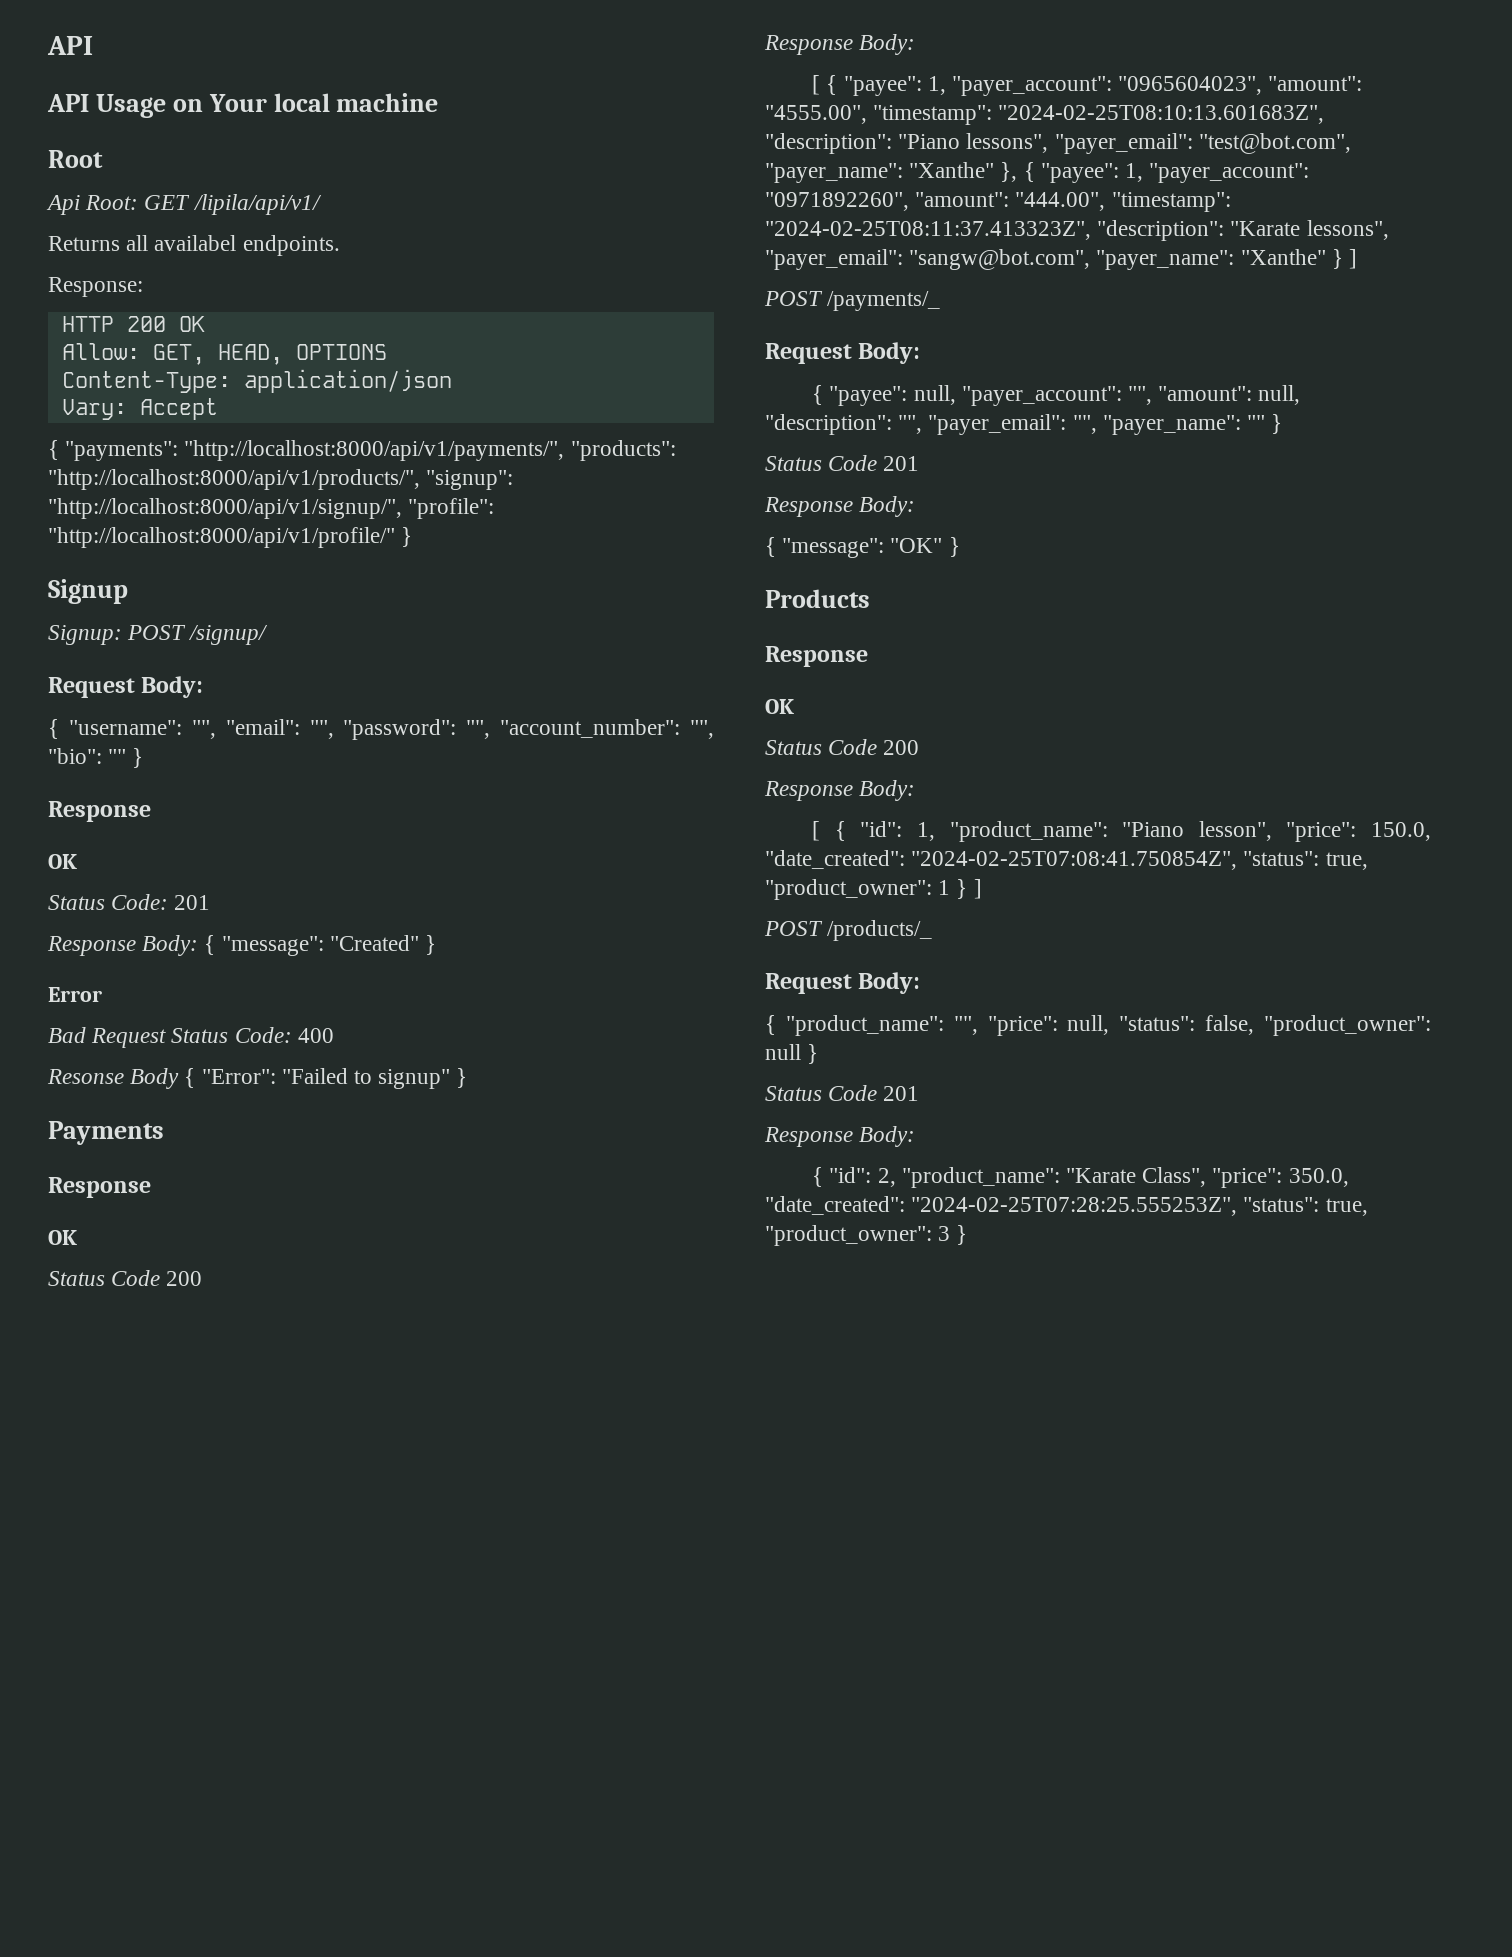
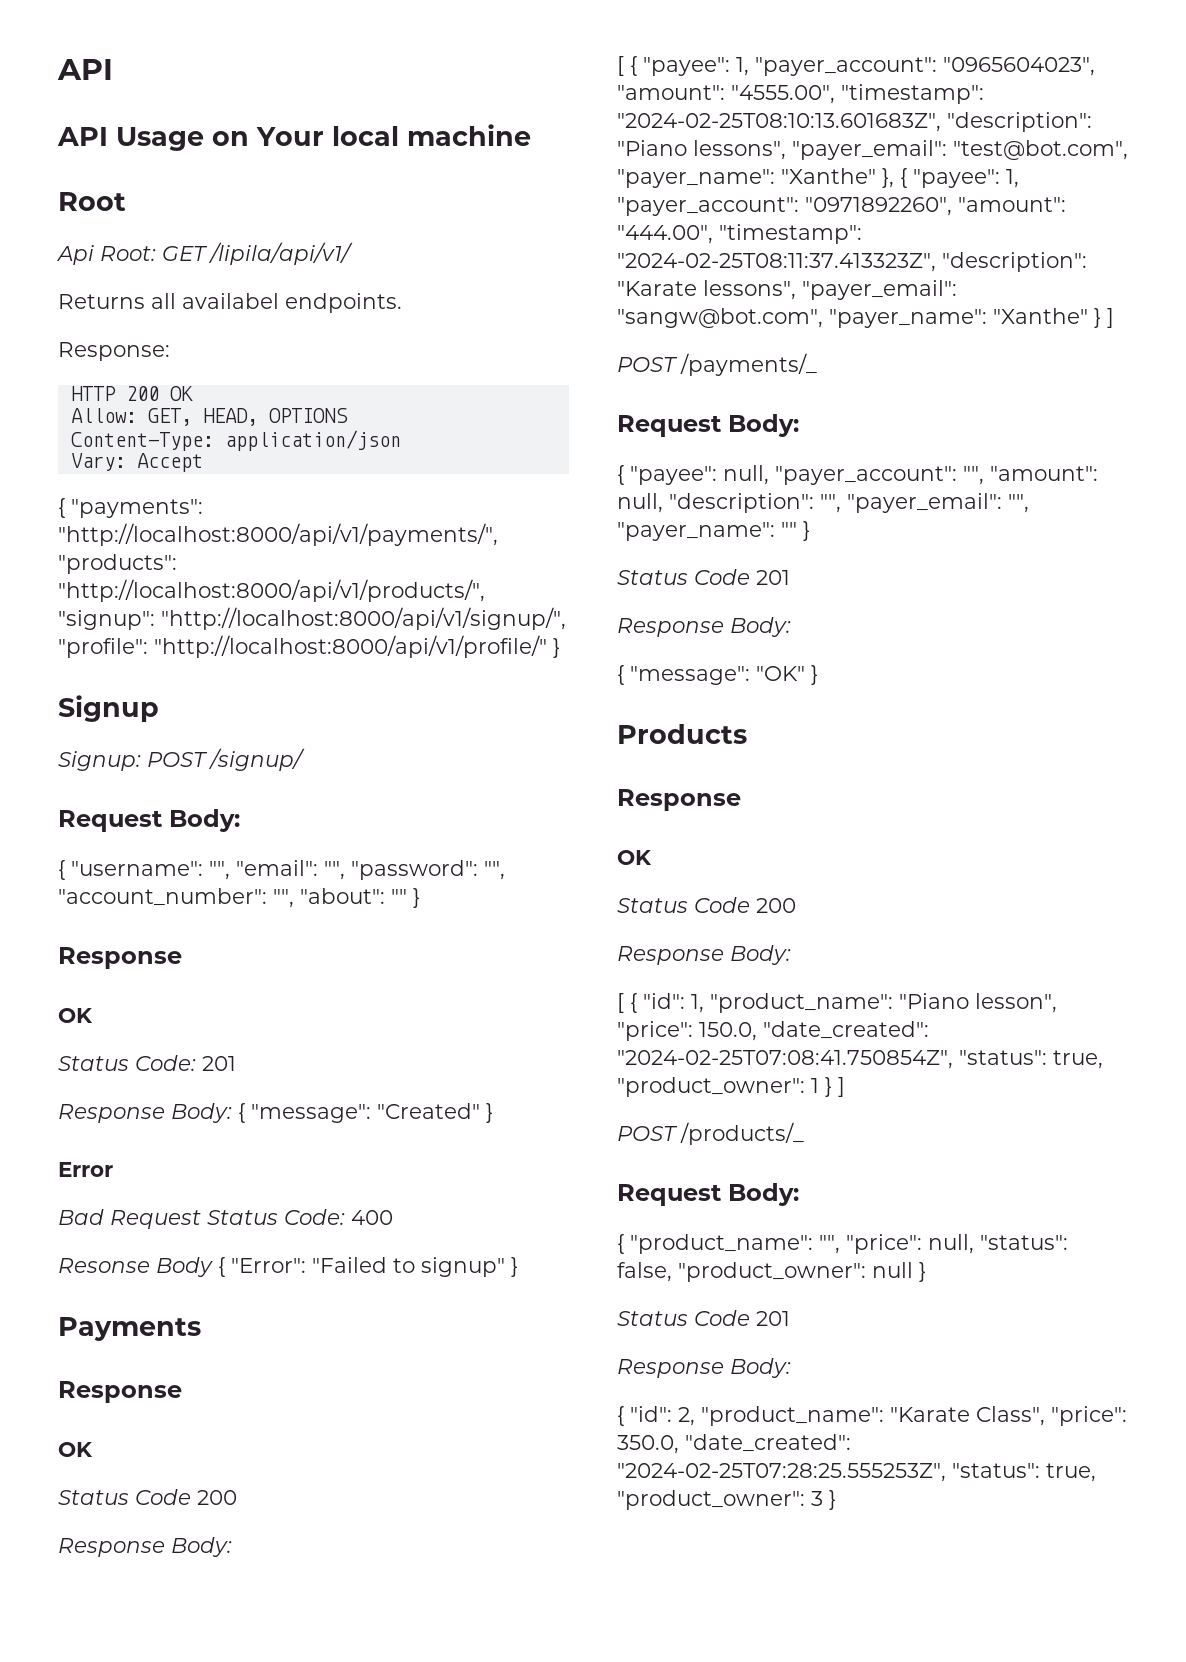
- { "username": "", "email": "", "password": "", "account_number": "", "bio": "" }
+ { "username": "", "email": "", "password": "", "account_number": "", "about": "" }

